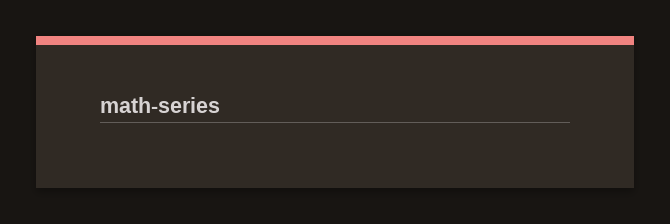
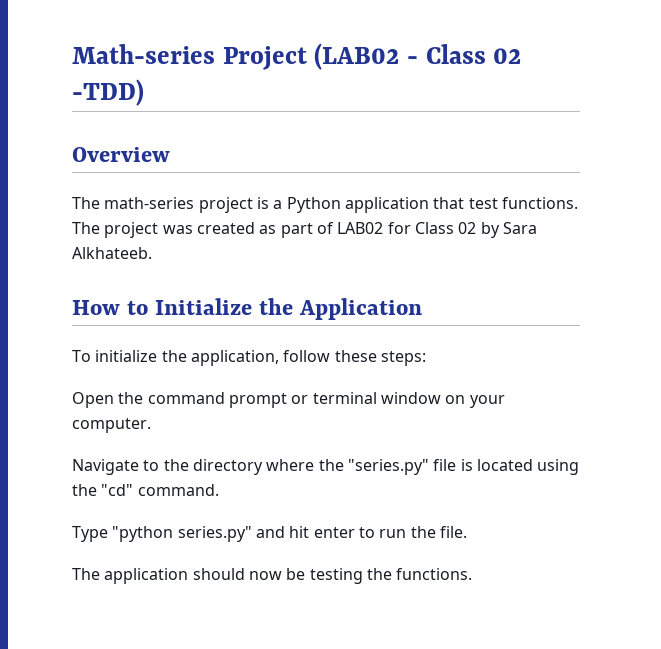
- math-series
+ Math-series Project (LAB02 - Class 02 -TDD)
+ Overview
+ The math-series project is a Python application that test functions. The project was created as part of LAB02 for Class 02 by Sara Alkhateeb.
+ How to Initialize the Application
+ To initialize the application, follow these steps:
+ Open the command prompt or terminal window on your computer.
+ Navigate to the directory where the "series.py" file is located using the "cd" command.
+ Type "python series.py" and hit enter to run the file.
+ The application should now be testing the functions.

